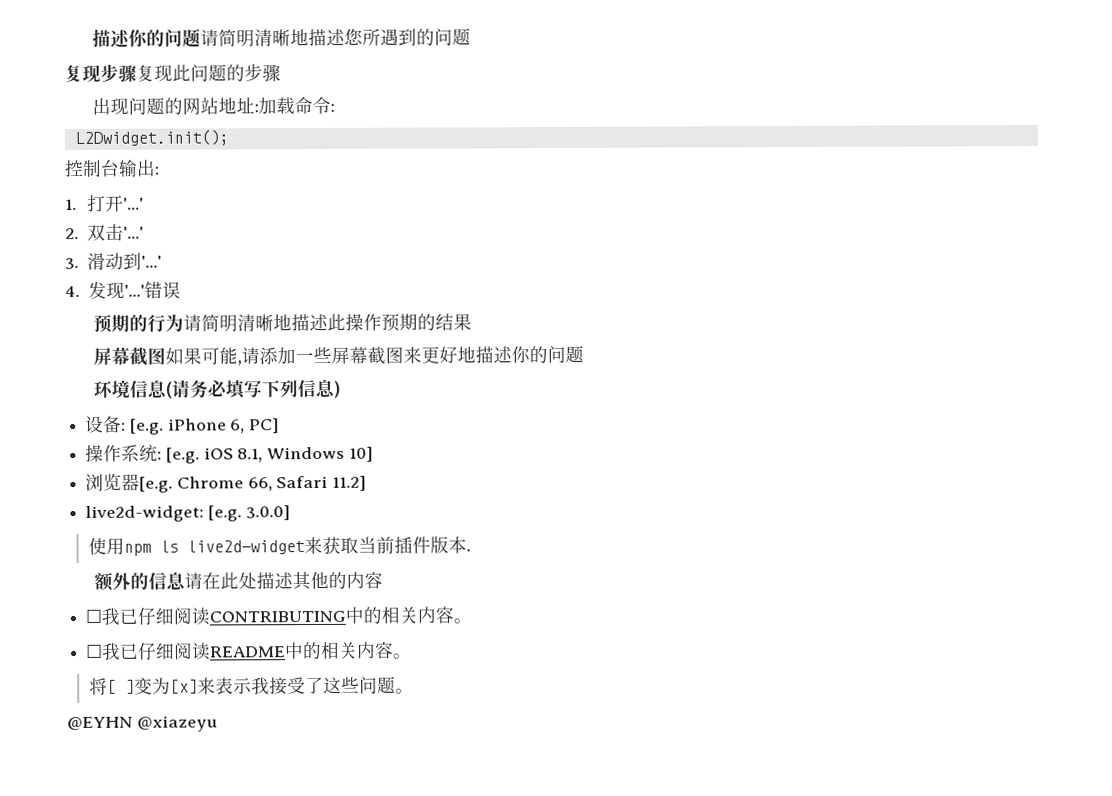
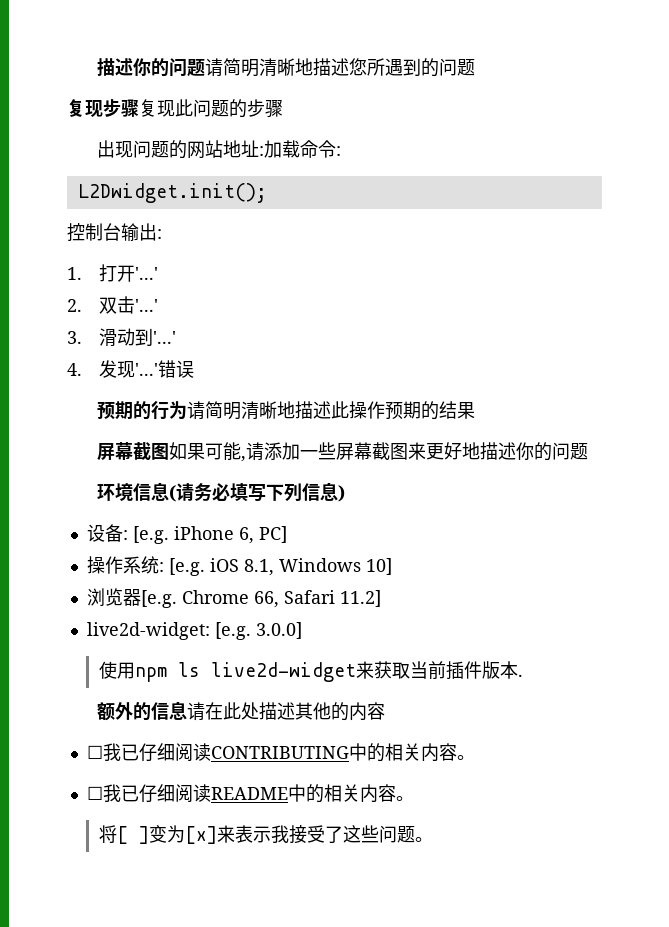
- @EYHN @xiazeyu

